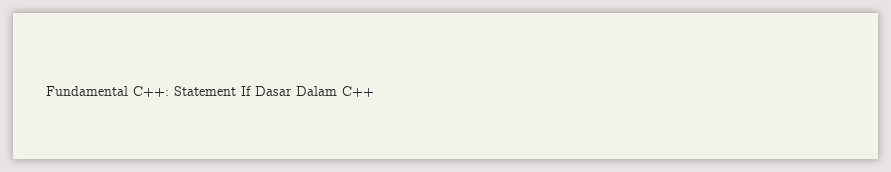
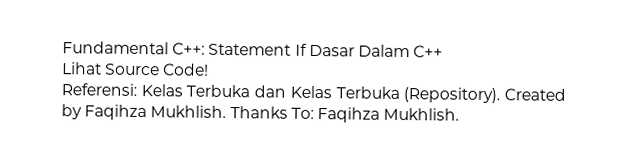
+ Lihat Source Code!
+ Referensi: Kelas Terbuka dan Kelas Terbuka (Repository). Created by Faqihza Mukhlish. Thanks To: Faqihza Mukhlish.

